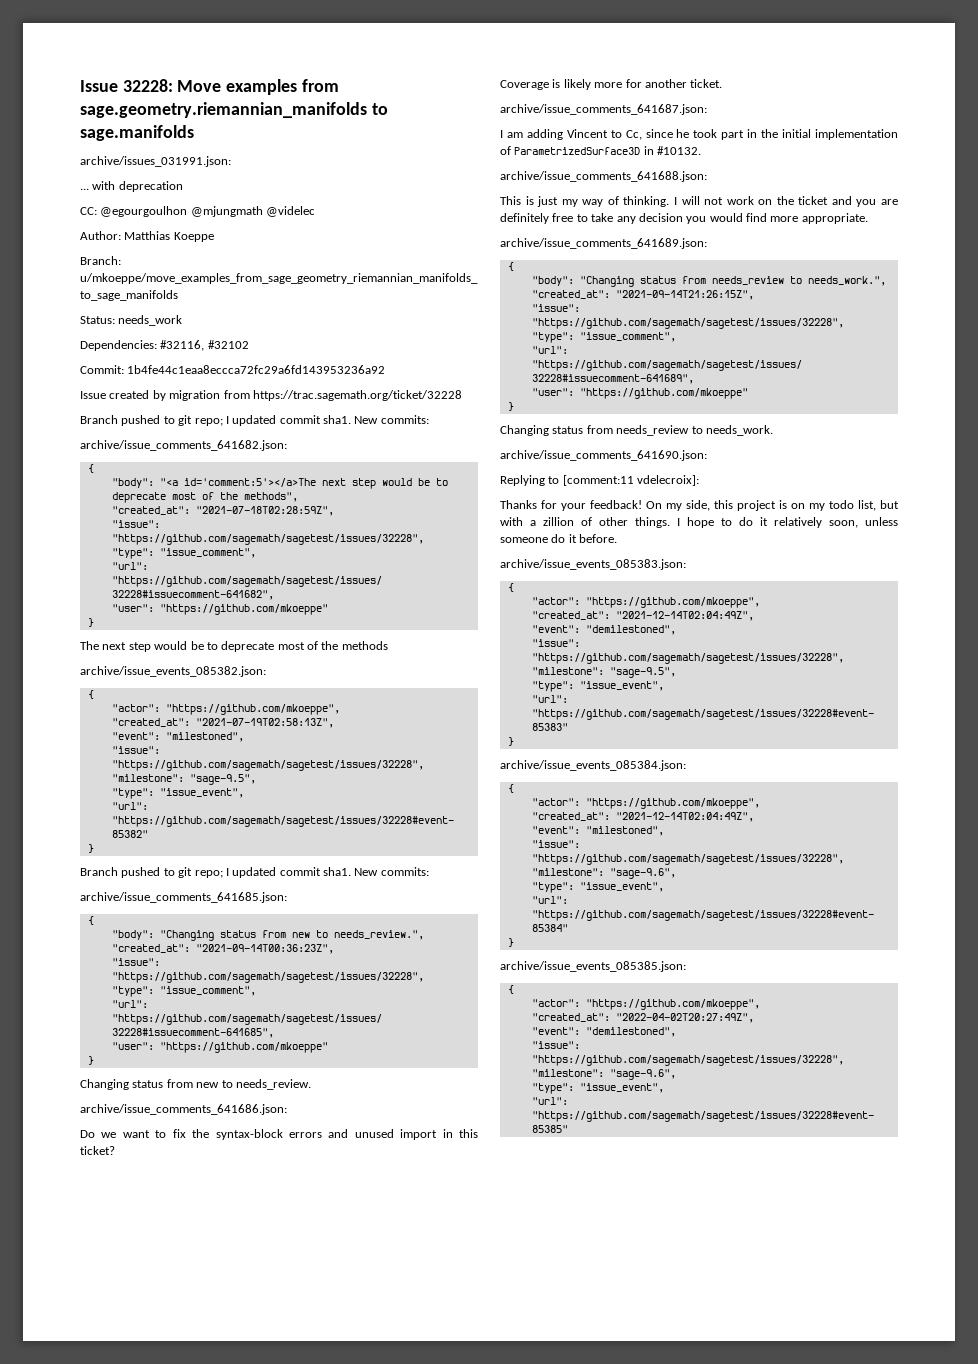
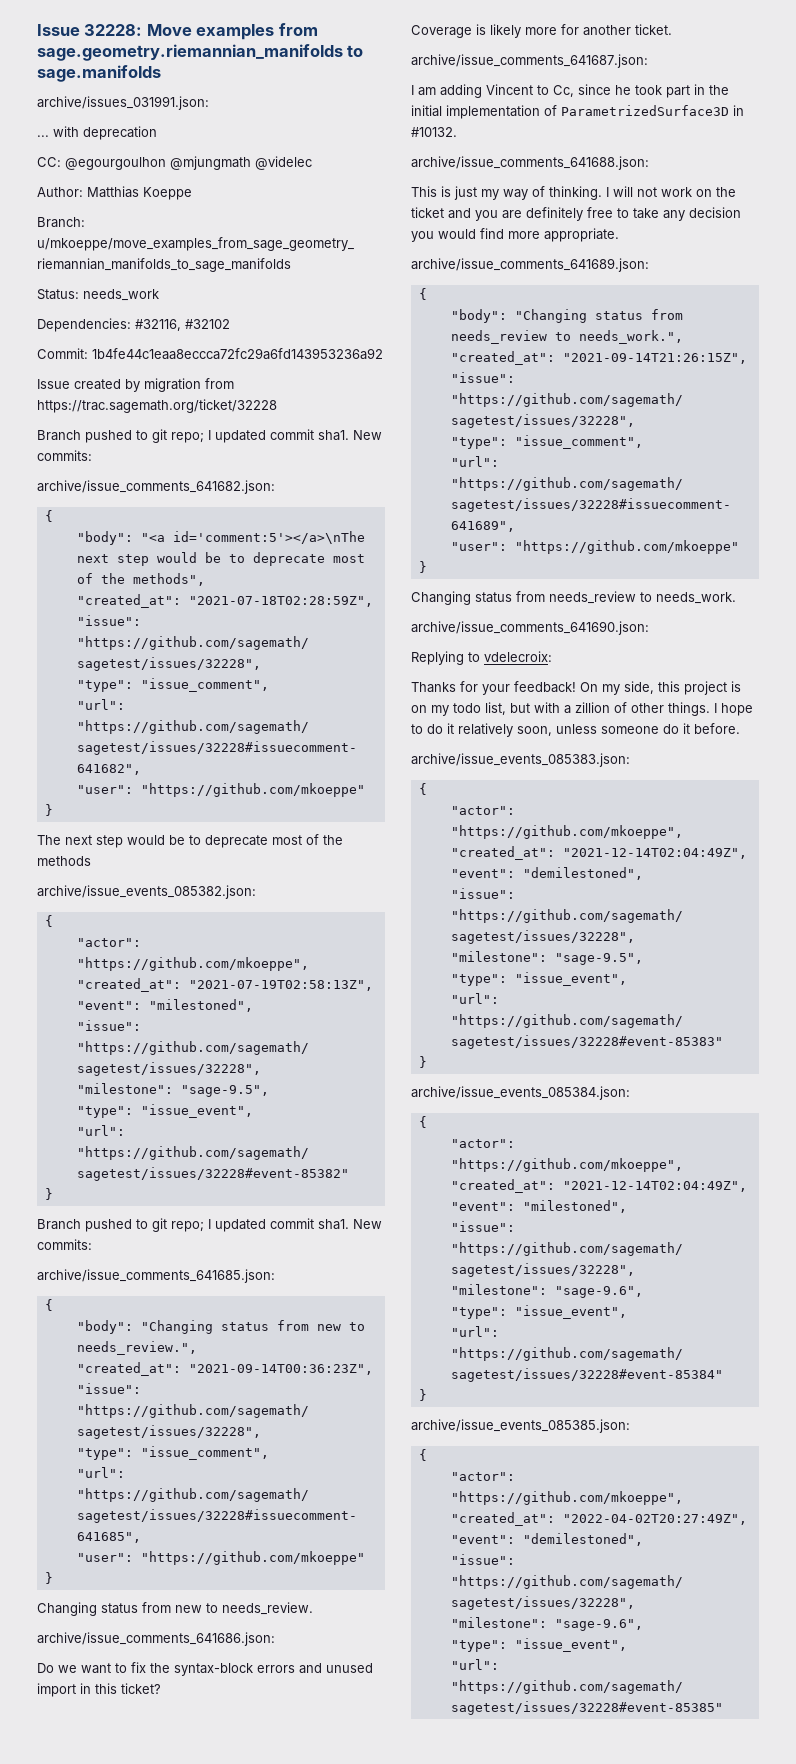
- "body": "<a id='comment:5'></a>The next step would be to deprecate most of the methods",
+ "body": "<a id='comment:5'></a>\nThe next step would be to deprecate most of the methods",
- Replying to [comment:11 vdelecroix]:
+ Replying to vdelecroix:

